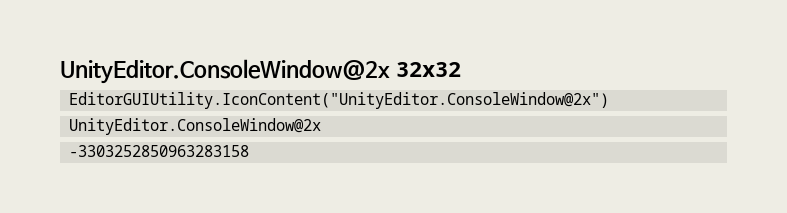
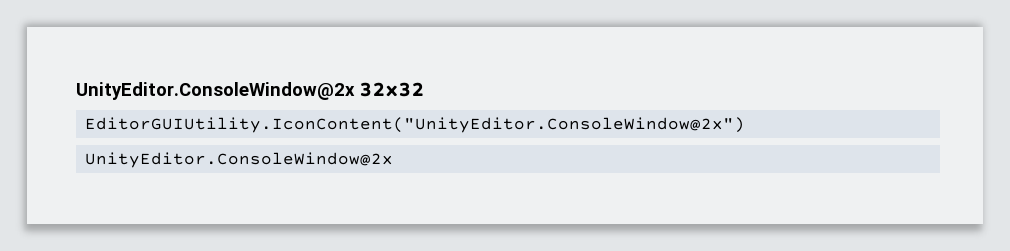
- -3303252850963283158

